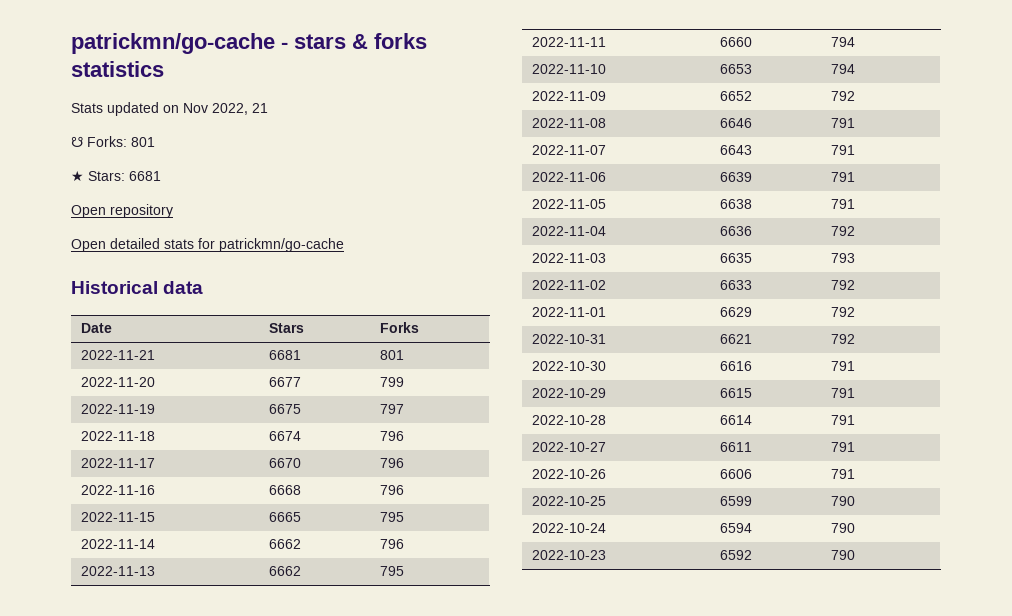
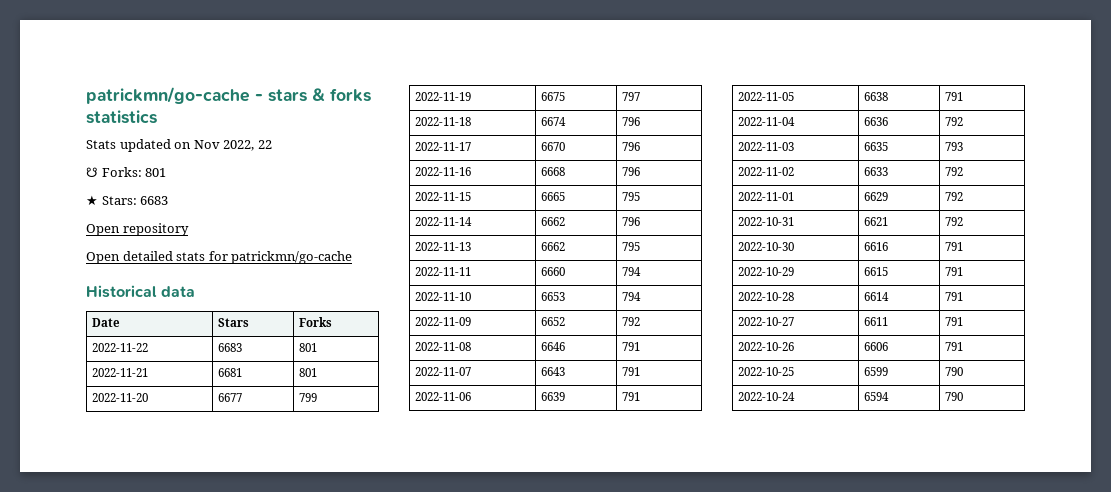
- Stats updated on Nov 2022, 21
+ Stats updated on Nov 2022, 22
- ★ Stars: 6681
+ ★ Stars: 6683
+ 2022-11-22 | 6683 | 801
- 2022-10-23 | 6592 | 790

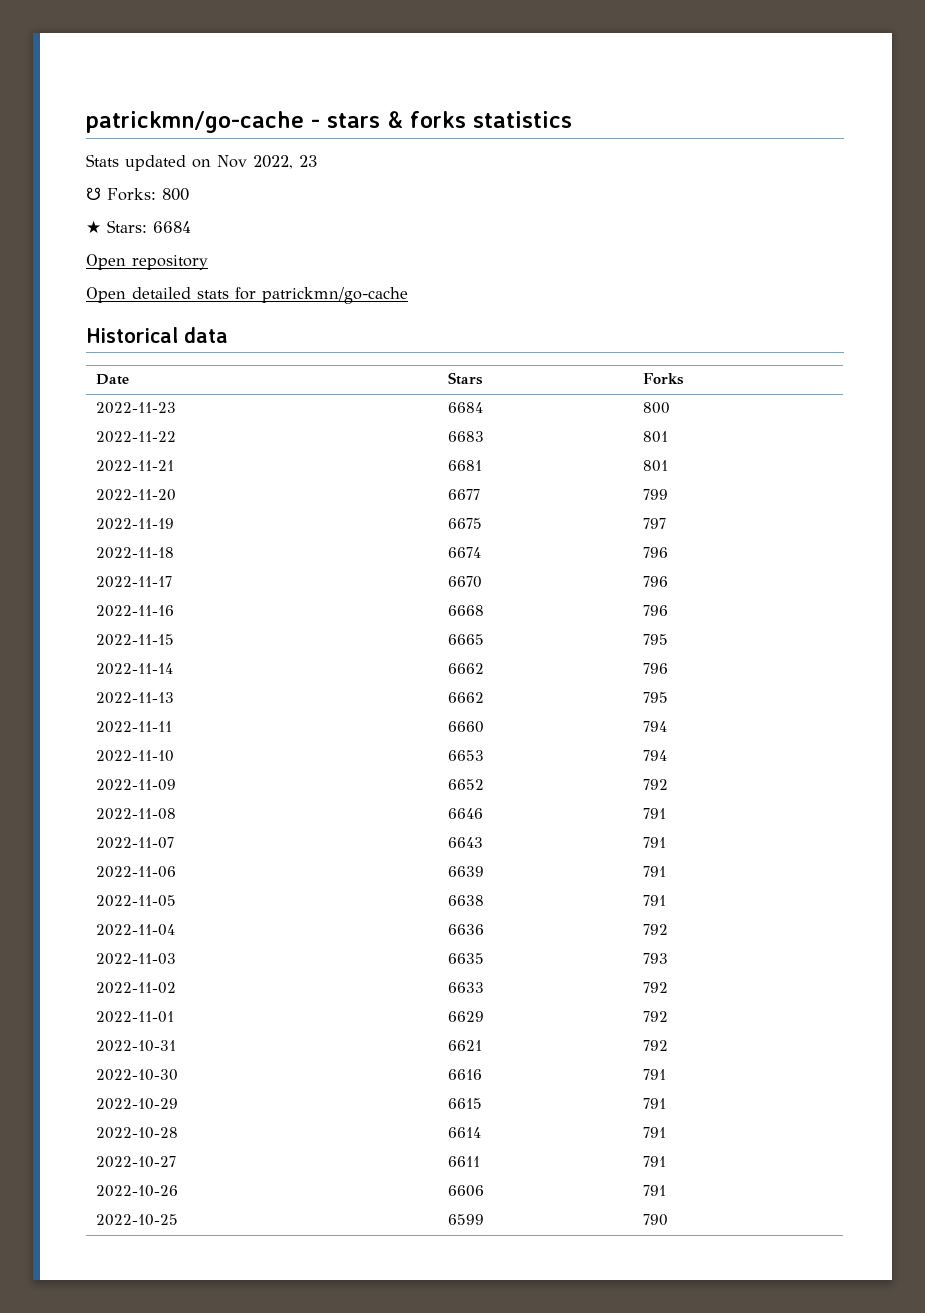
- Stats updated on Nov 2022, 22
+ Stats updated on Nov 2022, 23
- ☋ Forks: 801
+ ☋ Forks: 800
- ★ Stars: 6683
+ ★ Stars: 6684
+ 2022-11-23 | 6684 | 800
- 2022-10-24 | 6594 | 790

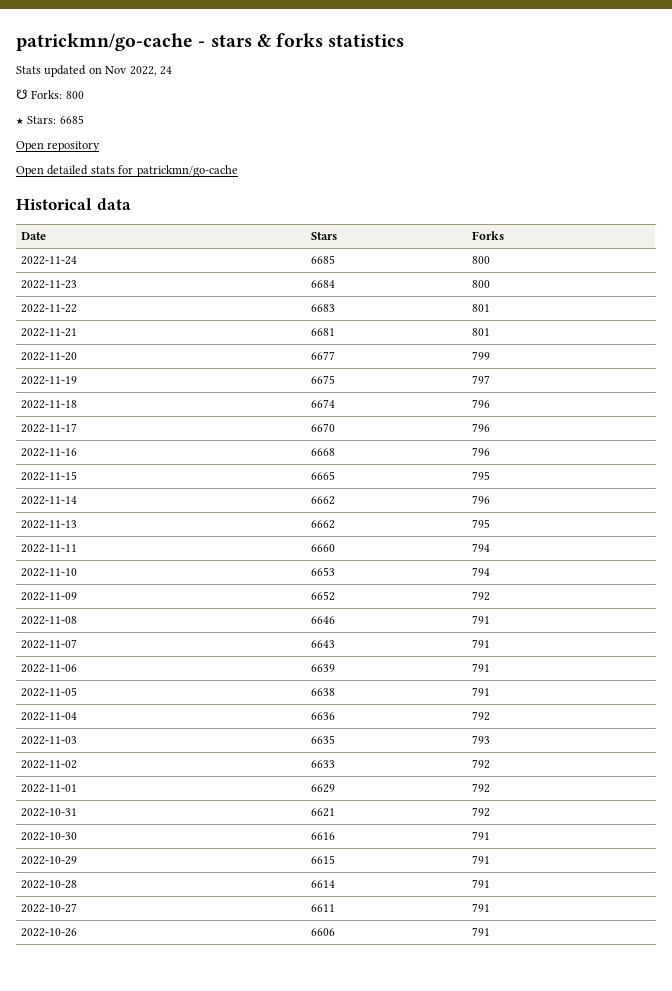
- Stats updated on Nov 2022, 23
+ Stats updated on Nov 2022, 24
- ★ Stars: 6684
+ ★ Stars: 6685
+ 2022-11-24 | 6685 | 800
- 2022-10-25 | 6599 | 790

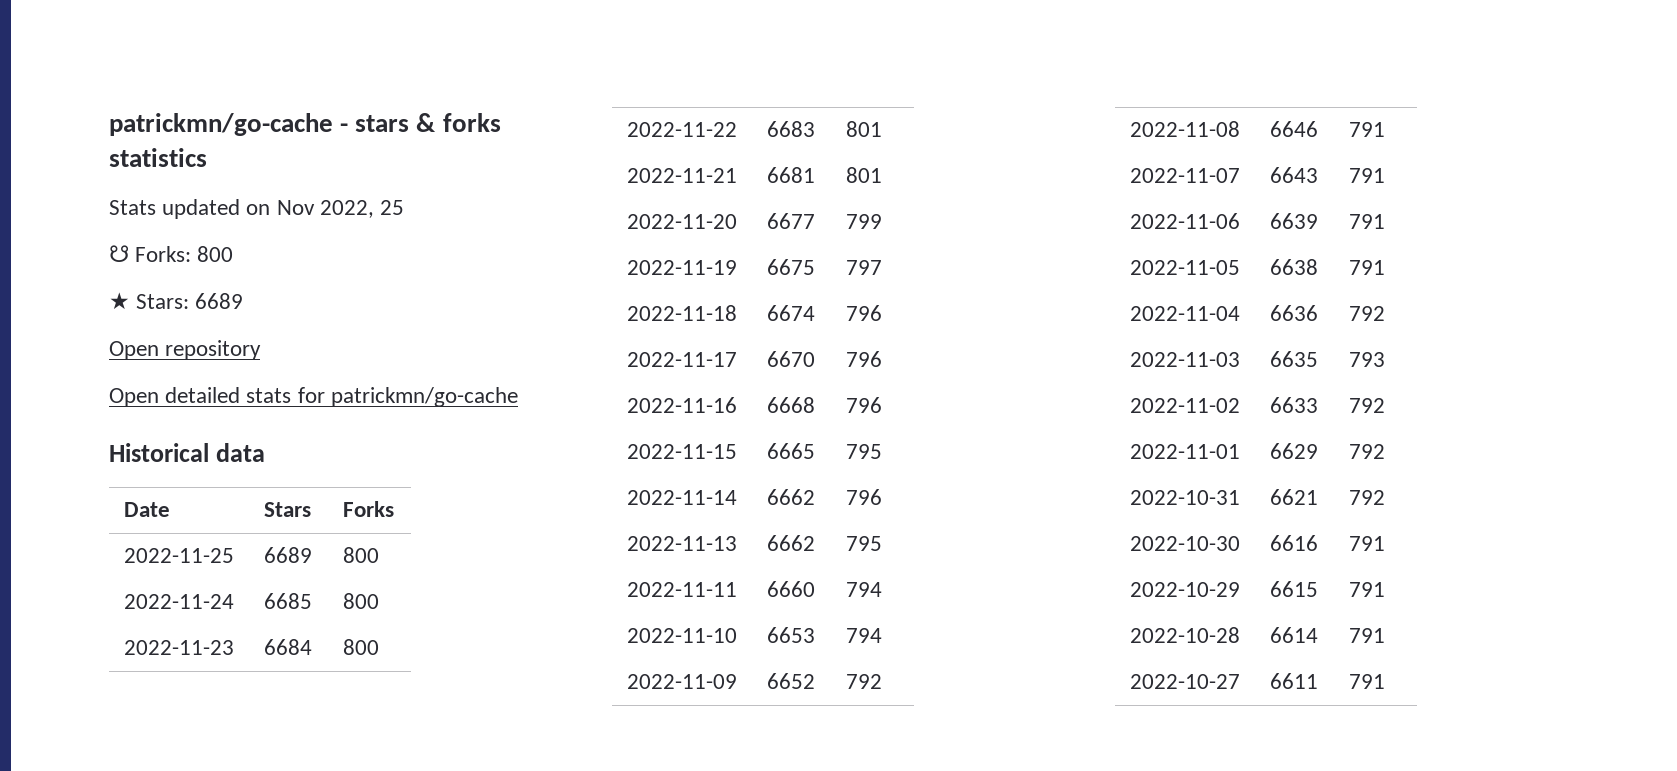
- Stats updated on Nov 2022, 24
+ Stats updated on Nov 2022, 25
- ★ Stars: 6685
+ ★ Stars: 6689
+ 2022-11-25 | 6689 | 800
- 2022-10-26 | 6606 | 791

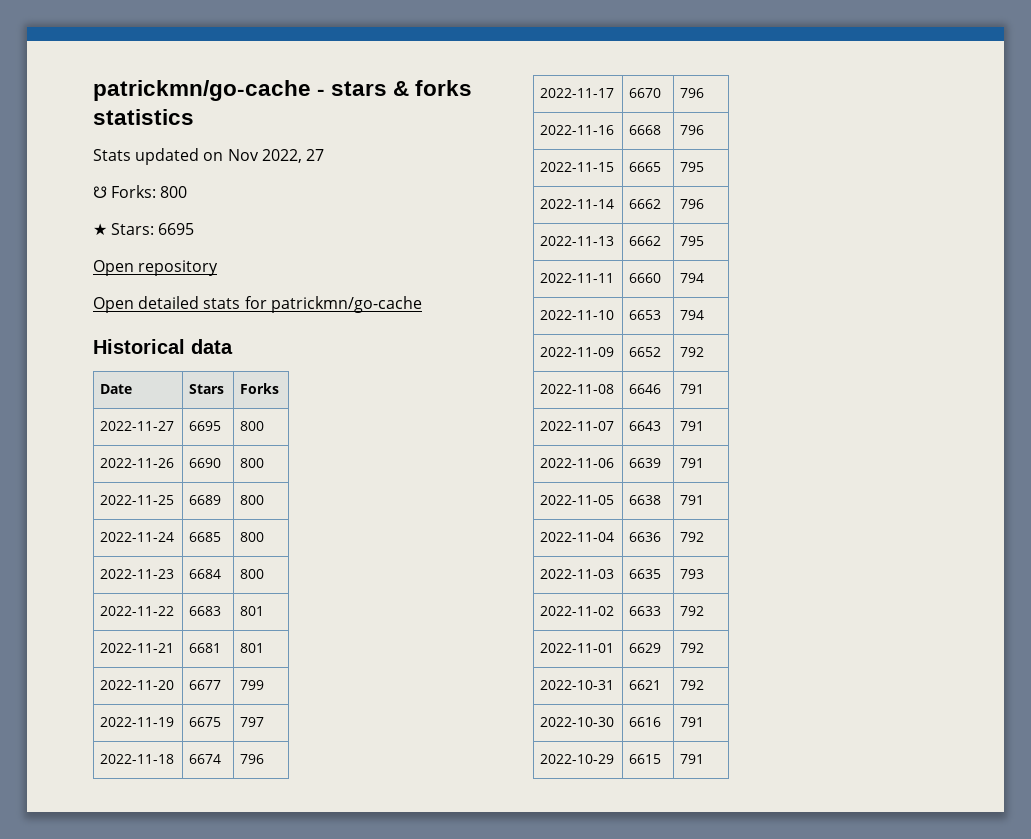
- Stats updated on Nov 2022, 25
+ Stats updated on Nov 2022, 27
- ★ Stars: 6689
+ ★ Stars: 6695
+ 2022-11-27 | 6695 | 800
+ 2022-11-26 | 6690 | 800
- 2022-10-28 | 6614 | 791
- 2022-10-27 | 6611 | 791

